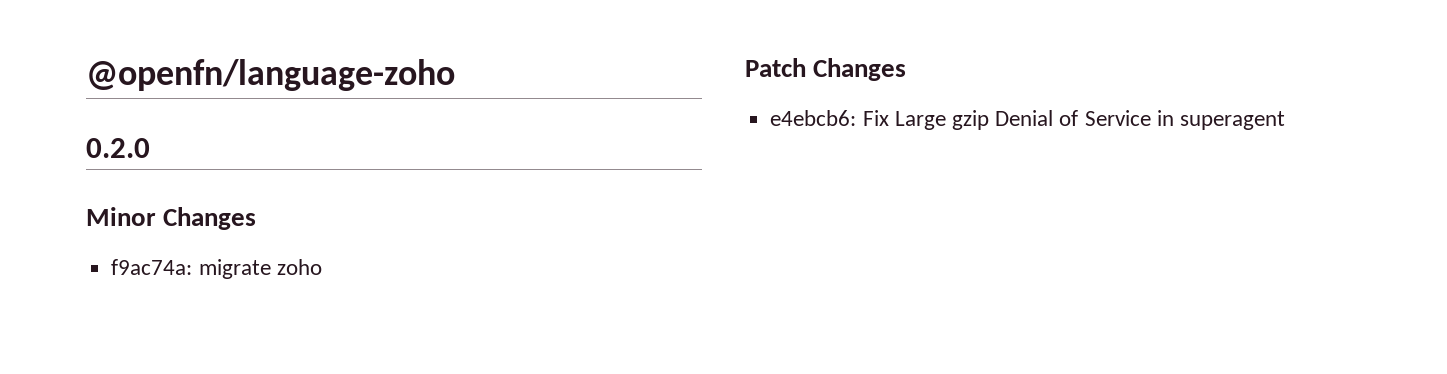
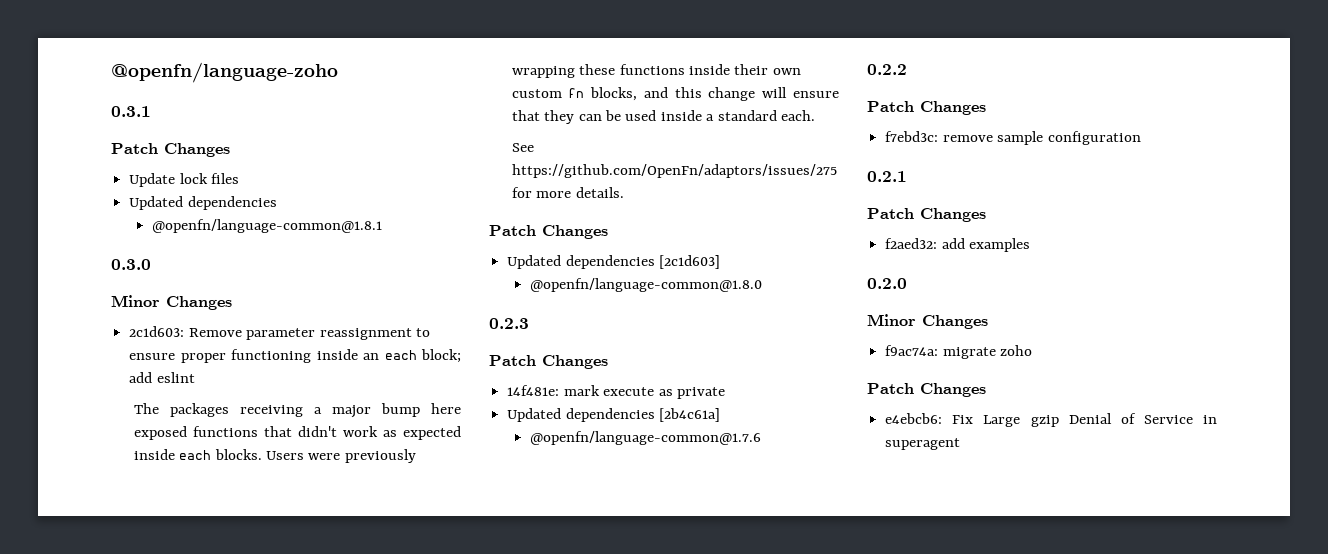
+ 0.3.1
+ Patch Changes
+ Update lock files
+ Updated dependencies
+ @openfn/language-common@1.8.1
+ 0.3.0
+ Minor Changes
+ 2c1d603: Remove parameter reassignment to ensure proper functioning inside an each block; add eslint
+ The packages receiving a major bump here exposed functions that didn't work as expected inside each blocks. Users were previously wrapping these functions inside their own custom fn blocks, and this change will ensure that they can be used inside a standard each.
+ See https://github.com/OpenFn/adaptors/issues/275 for more details.
+ Patch Changes
+ Updated dependencies [2c1d603]
+ @openfn/language-common@1.8.0
+ 0.2.3
+ Patch Changes
+ 14f481e: mark execute as private
+ Updated dependencies [2b4c61a]
+ @openfn/language-common@1.7.6
+ 0.2.2
+ Patch Changes
+ f7ebd3c: remove sample configuration
+ 0.2.1
+ Patch Changes
+ f2aed32: add examples

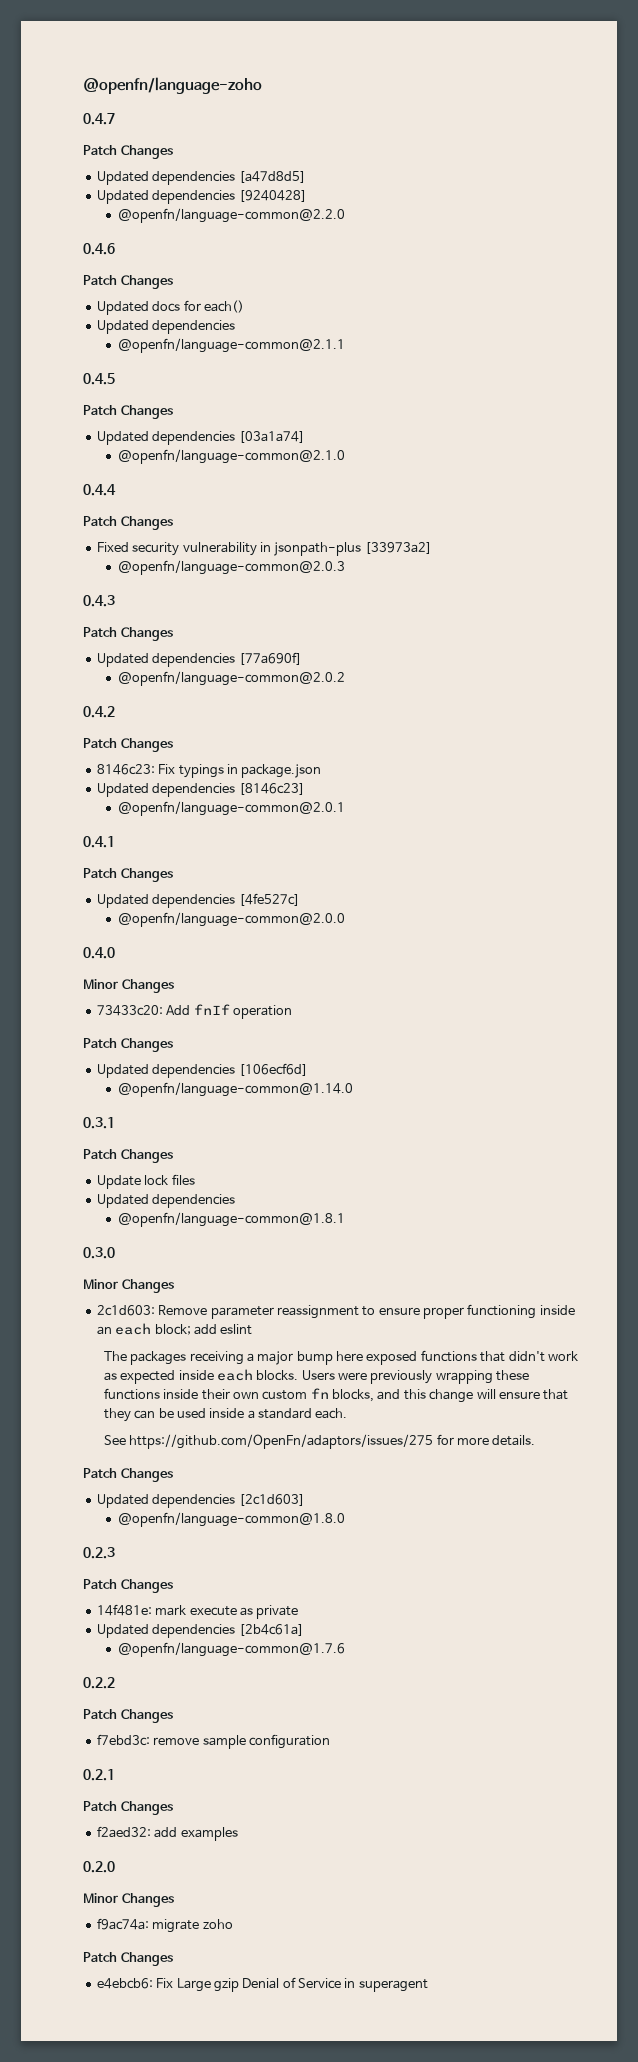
+ 0.4.7
+ Patch Changes
+ Updated dependencies [a47d8d5]
+ Updated dependencies [9240428]
+ @openfn/language-common@2.2.0
+ 0.4.6
+ Patch Changes
+ Updated docs for each()
+ Updated dependencies
+ @openfn/language-common@2.1.1
+ 0.4.5
+ Patch Changes
+ Updated dependencies [03a1a74]
+ @openfn/language-common@2.1.0
+ 0.4.4
+ Patch Changes
+ Fixed security vulnerability in jsonpath-plus [33973a2]
+ @openfn/language-common@2.0.3
+ 0.4.3
+ Patch Changes
+ Updated dependencies [77a690f]
+ @openfn/language-common@2.0.2
+ 0.4.2
+ Patch Changes
+ 8146c23: Fix typings in package.json
+ Updated dependencies [8146c23]
+ @openfn/language-common@2.0.1
+ 0.4.1
+ Patch Changes
+ Updated dependencies [4fe527c]
+ @openfn/language-common@2.0.0
+ 0.4.0
+ Minor Changes
+ 73433c20: Add fnIf operation
+ Patch Changes
+ Updated dependencies [106ecf6d]
+ @openfn/language-common@1.14.0

